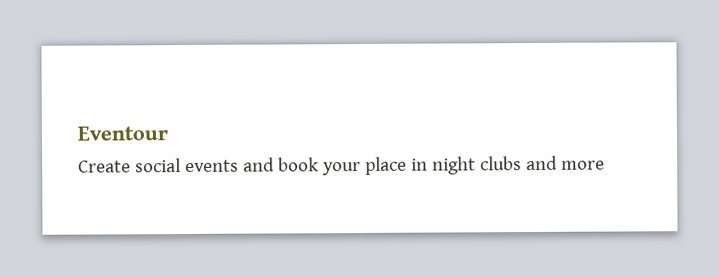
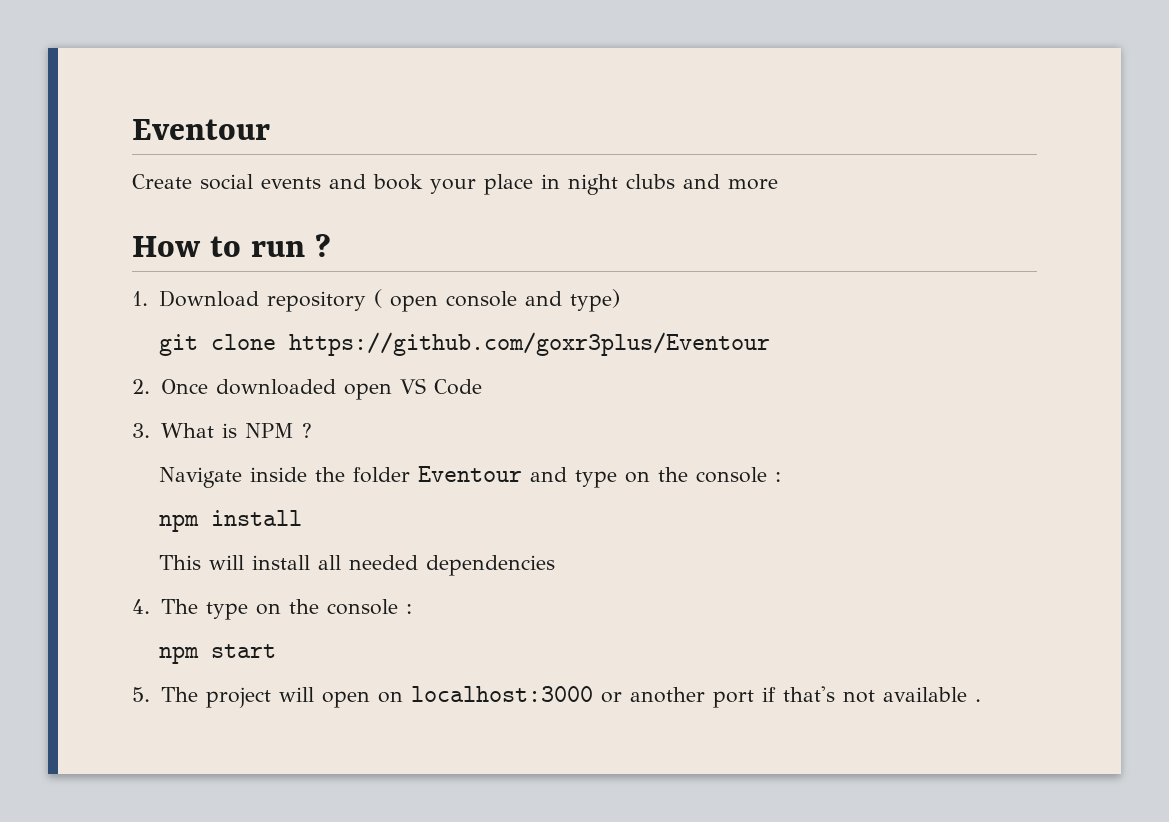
+ How to run ?
+ 1. Download repository ( open console and type)
+ git clone https://github.com/goxr3plus/Eventour
+ 2. Once downloaded open VS Code
+ 3. What is NPM ?
+ Navigate inside the folder Eventour and type on the console :
+ npm install
+ This will install all needed dependencies
+ 4. The type on the console :
+ npm start
+ 5. The project will open on localhost:3000 or another port if that's not available .

